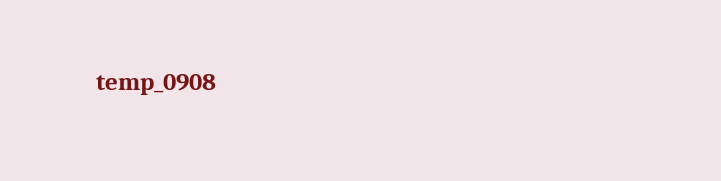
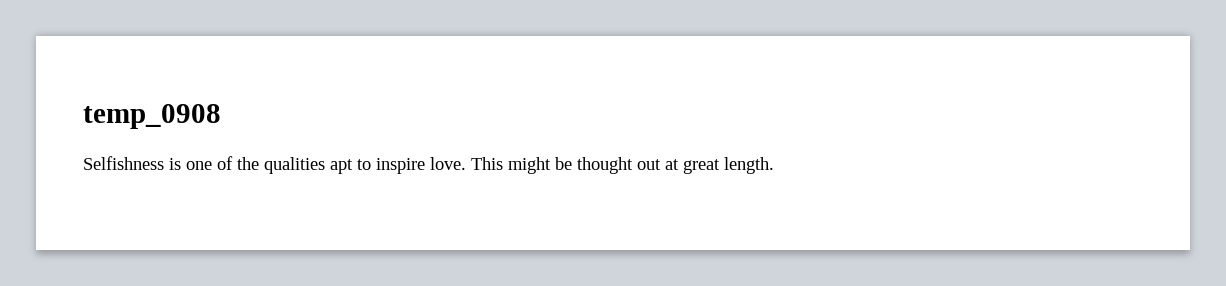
+ Selfishness is one of the qualities apt to inspire love. This might be thought out at great length.

